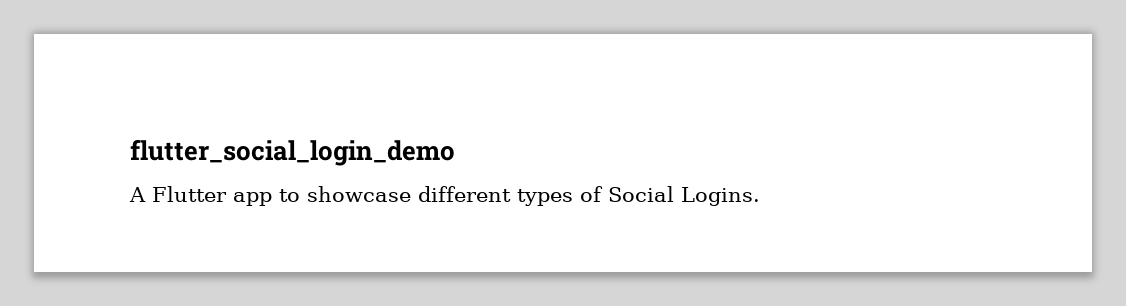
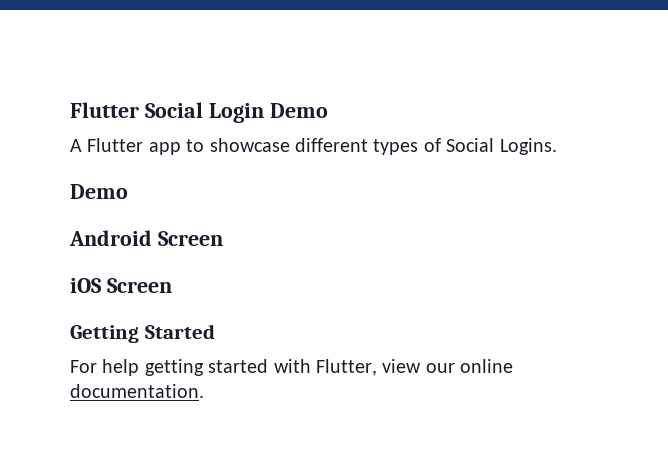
- flutter_social_login_demo
+ Flutter Social Login Demo
  A Flutter app to showcase different types of Social Logins.
+ Demo
+ Android Screen
+ iOS Screen
+ Getting Started
+ For help getting started with Flutter, view our online documentation.

